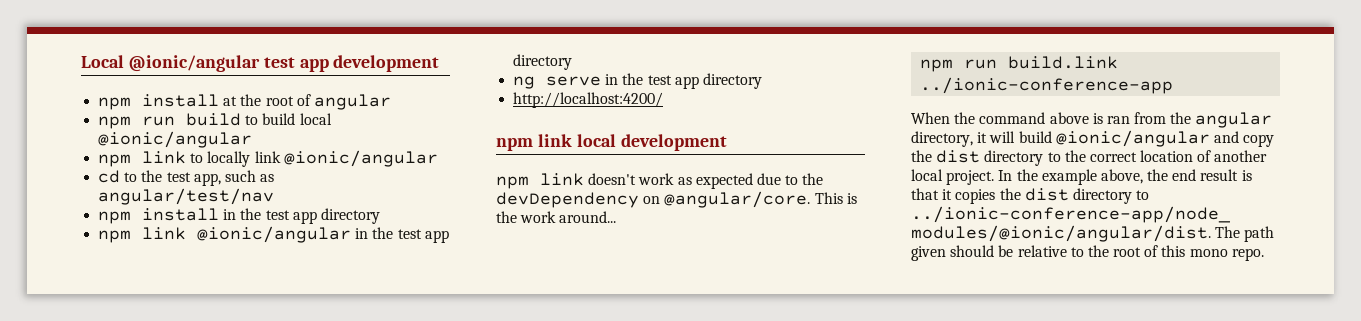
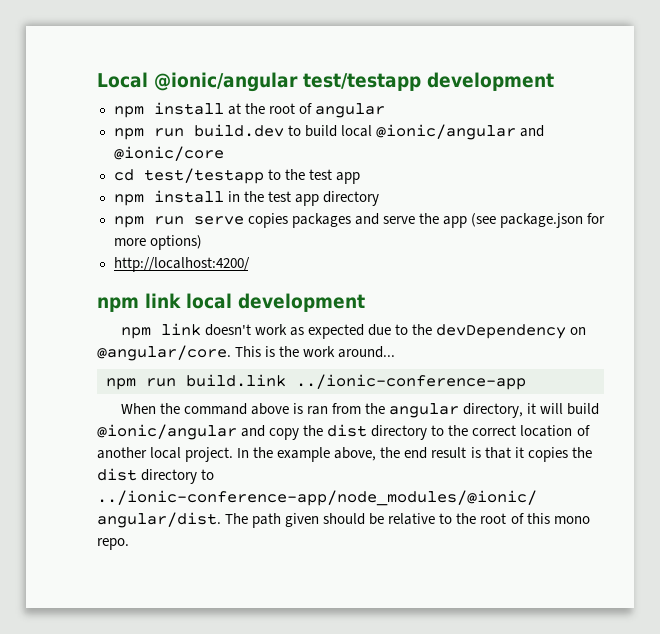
- Local @ionic/angular test app development
+ Local @ionic/angular test/testapp development
- npm run build to build local @ionic/angular
- npm link to locally link @ionic/angular
+ npm run build.dev to build local @ionic/angular and @ionic/core
- cd to the test app, such as angular/test/nav
+ cd test/testapp to the test app
- npm link @ionic/angular in the test app directory
- ng serve in the test app directory
+ npm run serve copies packages and serve the app (see package.json for more options)

